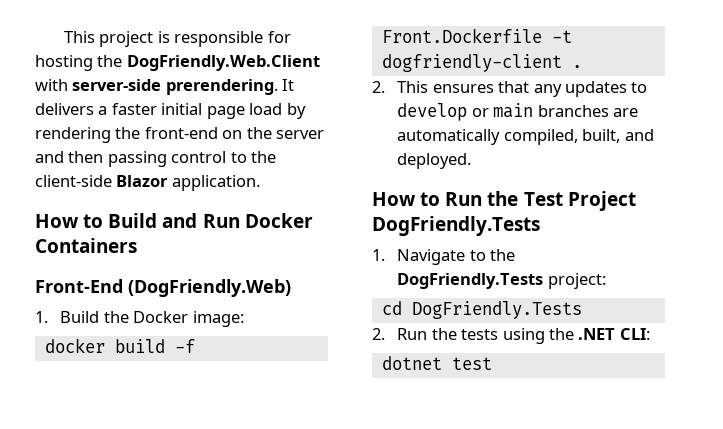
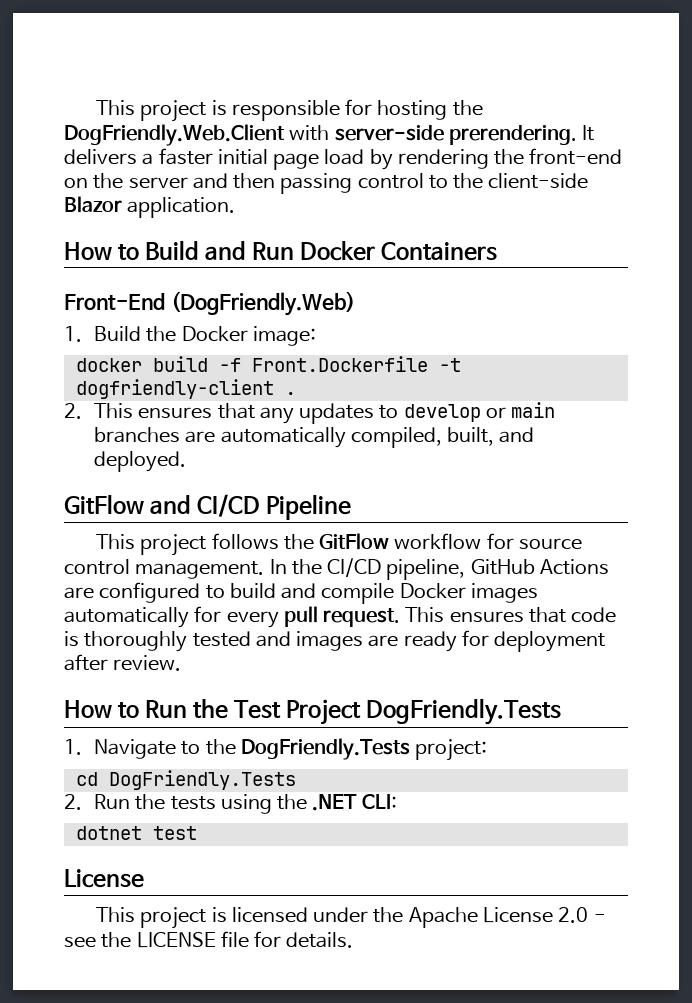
+ GitFlow and CI/CD Pipeline
+ This project follows the GitFlow workflow for source control management. In the CI/CD pipeline, GitHub Actions are configured to build and compile Docker images automatically for every pull request. This ensures that code is thoroughly tested and images are ready for deployment after review.
  dotnet test
+ License
+ This project is licensed under the Apache License 2.0 - see the LICENSE file for details.

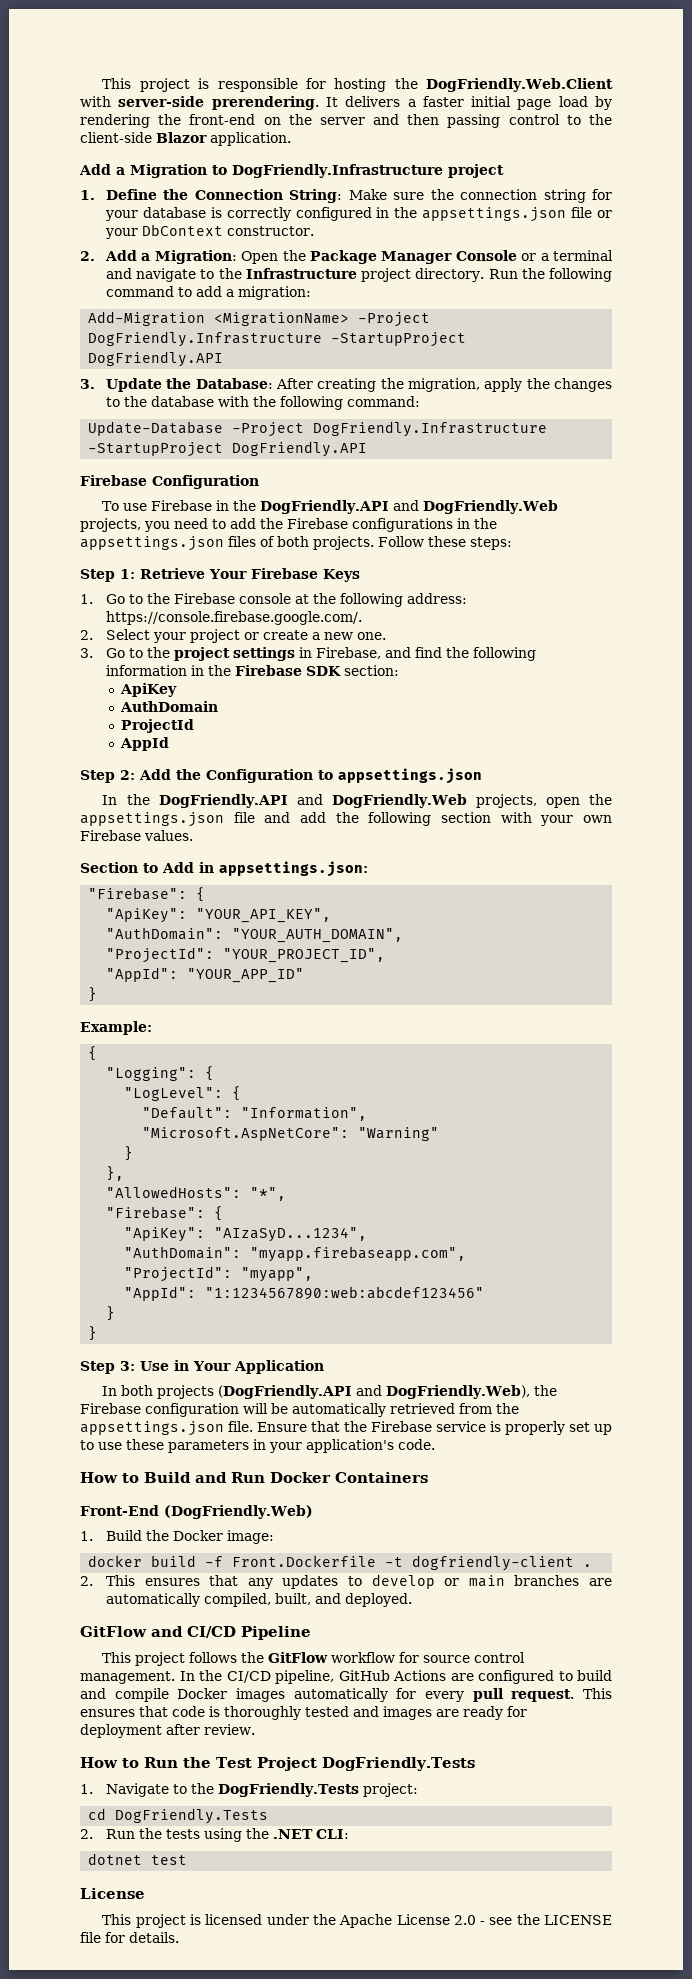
+ Add a Migration to DogFriendly.Infrastructure project
+ 1. Define the Connection String: Make sure the connection string for your database is correctly configured in the appsettings.json file or your DbContext constructor.
+ 2. Add a Migration: Open the Package Manager Console or a terminal and navigate to the Infrastructure project directory. Run the following command to add a migration:
+ Add-Migration <MigrationName> -Project DogFriendly.Infrastructure -StartupProject DogFriendly.API
+ 3. Update the Database: After creating the migration, apply the changes to the database with the following command:
+ Update-Database -Project DogFriendly.Infrastructure -StartupProject DogFriendly.API
+ Firebase Configuration
+ To use Firebase in the DogFriendly.API and DogFriendly.Web projects, you need to add the Firebase configurations in the appsettings.json files of both projects. Follow these steps:
+ Step 1: Retrieve Your Firebase Keys
+ 1. Go to the Firebase console at the following address: https://console.firebase.google.com/.
+ 2. Select your project or create a new one.
+ 3. Go to the project settings in Firebase, and find the following information in the Firebase SDK section:
+ ApiKey
+ AuthDomain
+ ProjectId
+ AppId
+ Step 2: Add the Configuration to appsettings.json
+ In the DogFriendly.API and DogFriendly.Web projects, open the appsettings.json file and add the following section with your own Firebase values.
+ Section to Add in appsettings.json:
+ "Firebase": {
+ "ApiKey": "YOUR_API_KEY",
+ "AuthDomain": "YOUR_AUTH_DOMAIN",
+ "ProjectId": "YOUR_PROJECT_ID",
+ "AppId": "YOUR_APP_ID"
+ }
+ Example:
+ {
+ "Logging": {
+ "LogLevel": {
+ "Default": "Information",
+ "Microsoft.AspNetCore": "Warning"
+ }
+ },
+ "AllowedHosts": "*",
+ "Firebase": {
+ "ApiKey": "AIzaSyD...1234",
+ "AuthDomain": "myapp.firebaseapp.com",
+ "ProjectId": "myapp",
+ "AppId": "1:1234567890:web:abcdef123456"
+ }
+ }
+ Step 3: Use in Your Application
+ In both projects (DogFriendly.API and DogFriendly.Web), the Firebase configuration will be automatically retrieved from the appsettings.json file. Ensure that the Firebase service is properly set up to use these parameters in your application's code.

